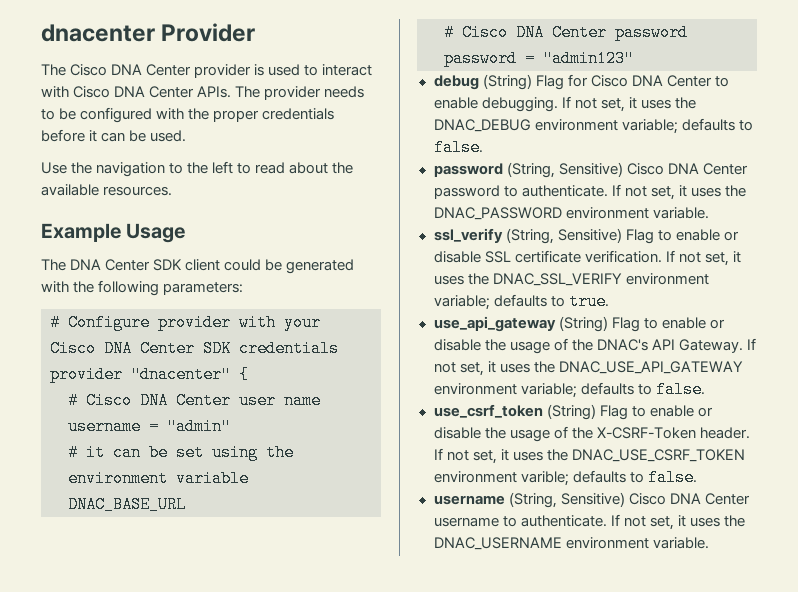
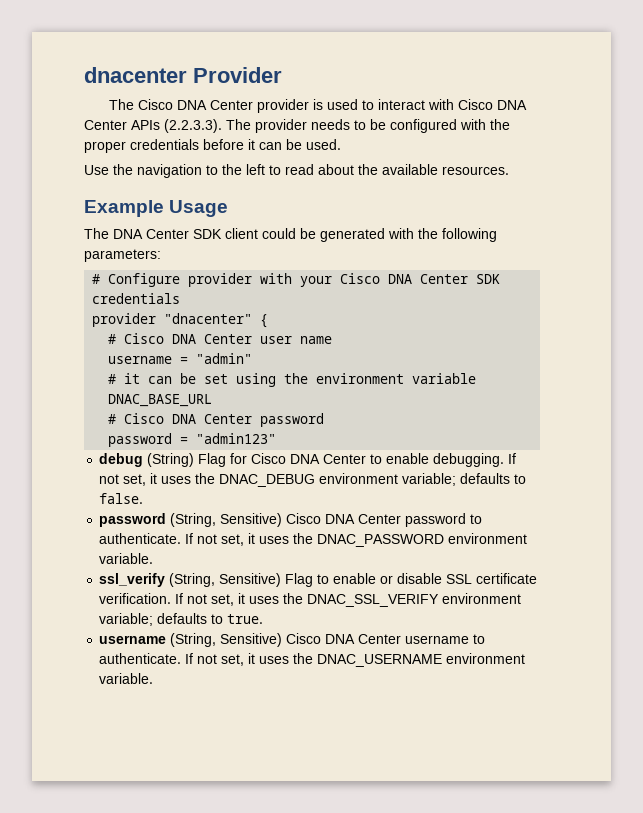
- The Cisco DNA Center provider is used to interact with Cisco DNA Center APIs. The provider needs to be configured with the proper credentials before it can be used.
+ The Cisco DNA Center provider is used to interact with Cisco DNA Center APIs (2.2.3.3). The provider needs to be configured with the proper credentials before it can be used.
- use_api_gateway (String) Flag to enable or disable the usage of the DNAC's API Gateway. If not set, it uses the DNAC_USE_API_GATEWAY environment variable; defaults to false.
- use_csrf_token (String) Flag to enable or disable the usage of the X-CSRF-Token header. If not set, it uses the DNAC_USE_CSRF_TOKEN environment varible; defaults to false.

